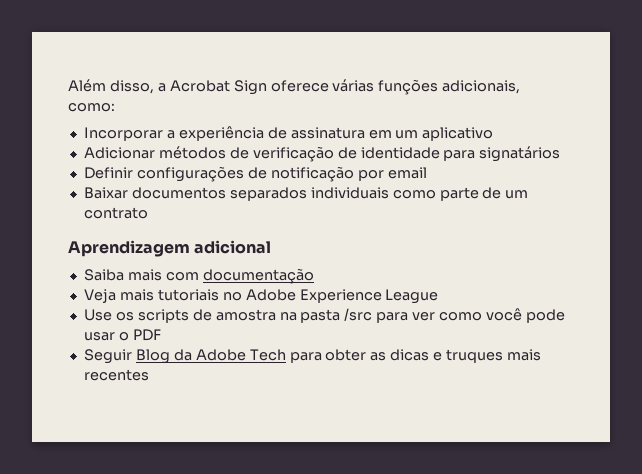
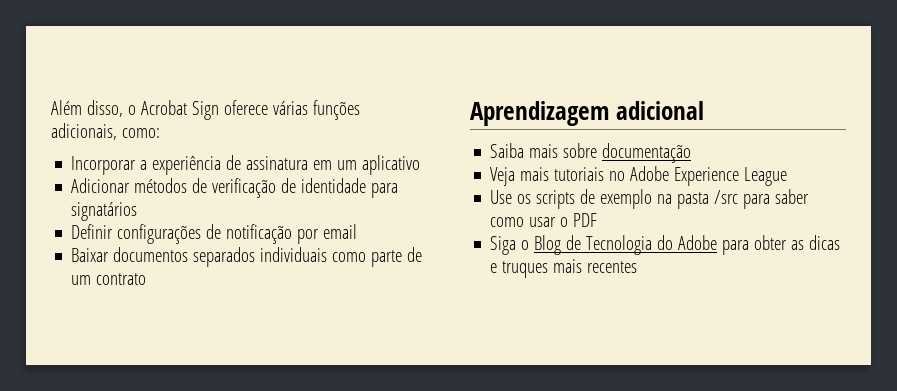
- Além disso, a Acrobat Sign oferece várias funções adicionais, como:
+ Além disso, o Acrobat Sign oferece várias funções adicionais, como:
- Saiba mais com documentação
+ Saiba mais sobre documentação
- Use os scripts de amostra na pasta /src para ver como você pode usar o PDF
+ Use os scripts de exemplo na pasta /src para saber como usar o PDF
- Seguir Blog da Adobe Tech para obter as dicas e truques mais recentes
+ Siga o Blog de Tecnologia do Adobe para obter as dicas e truques mais recentes

